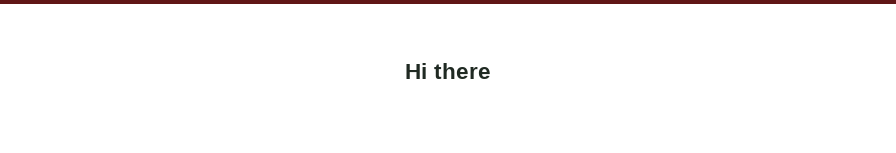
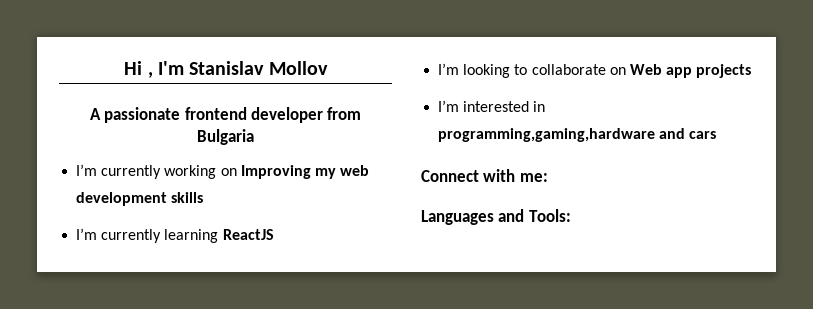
- Hi there
+ Hi , I'm Stanislav Mollov
+ A passionate frontend developer from Bulgaria
+ I’m currently working on Improving my web development skills
+ I’m currently learning ReactJS
+ I’m looking to collaborate on Web app projects
+ I’m interested in programming,gaming,hardware and cars
+ Connect with me:
+ Languages and Tools:

